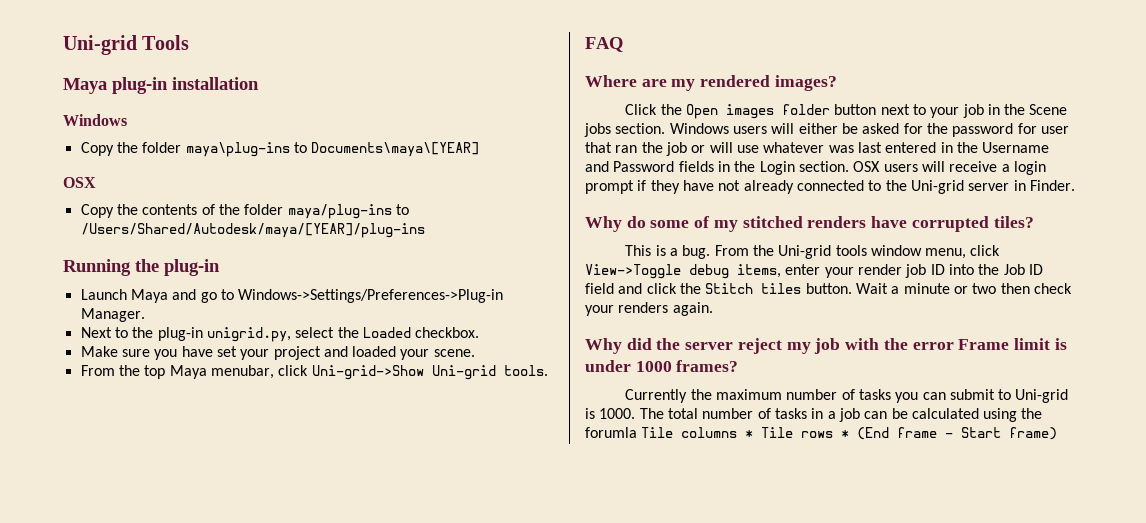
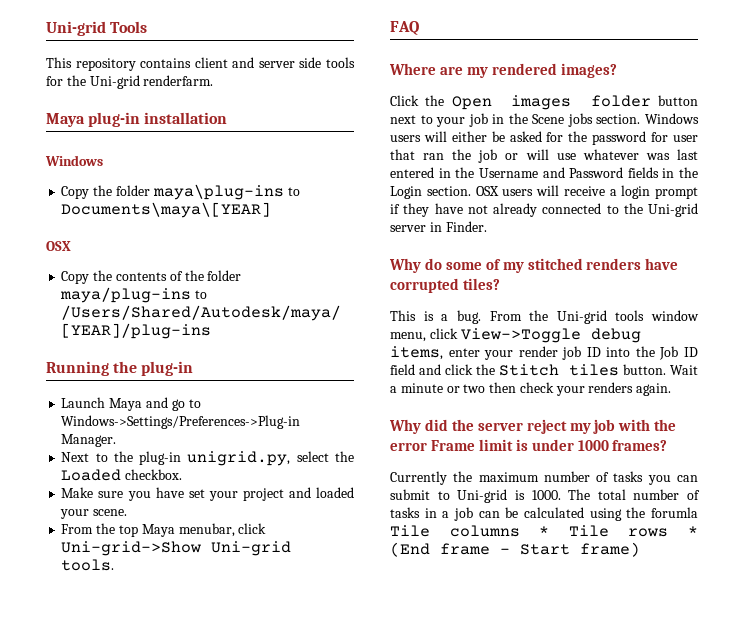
+ This repository contains client and server side tools for the Uni-grid renderfarm.

